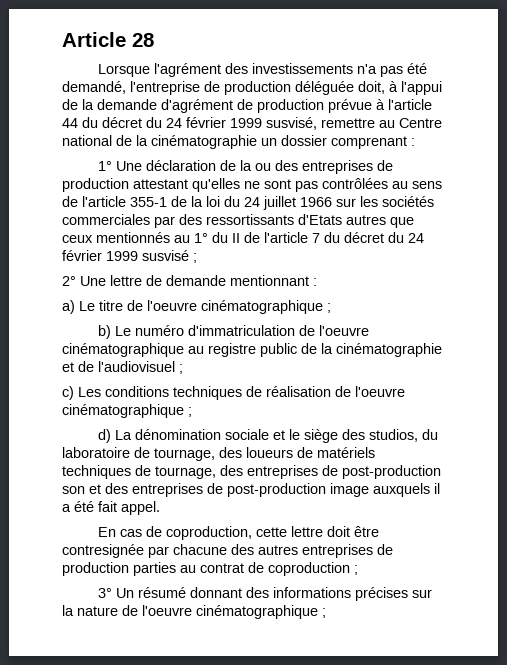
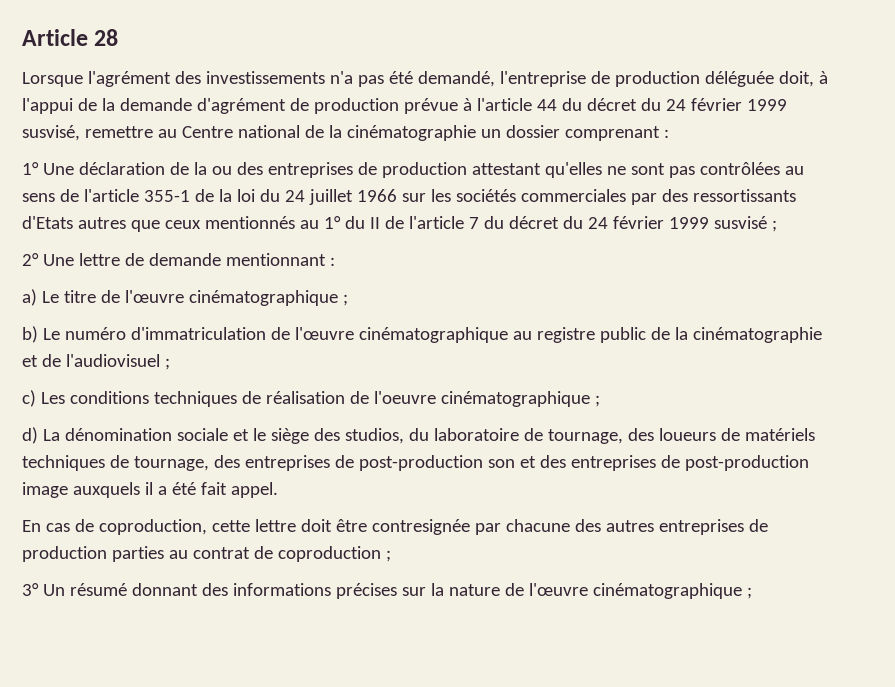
- a) Le titre de l'oeuvre cinématographique ;
+ a) Le titre de l'œuvre cinématographique ;
- b) Le numéro d'immatriculation de l'oeuvre cinématographique au registre public de la cinématographie et de l'audiovisuel ;
+ b) Le numéro d'immatriculation de l'œuvre cinématographique au registre public de la cinématographie et de l'audiovisuel ;
- 3° Un résumé donnant des informations précises sur la nature de l'oeuvre cinématographique ;
+ 3° Un résumé donnant des informations précises sur la nature de l'œuvre cinématographique ;

